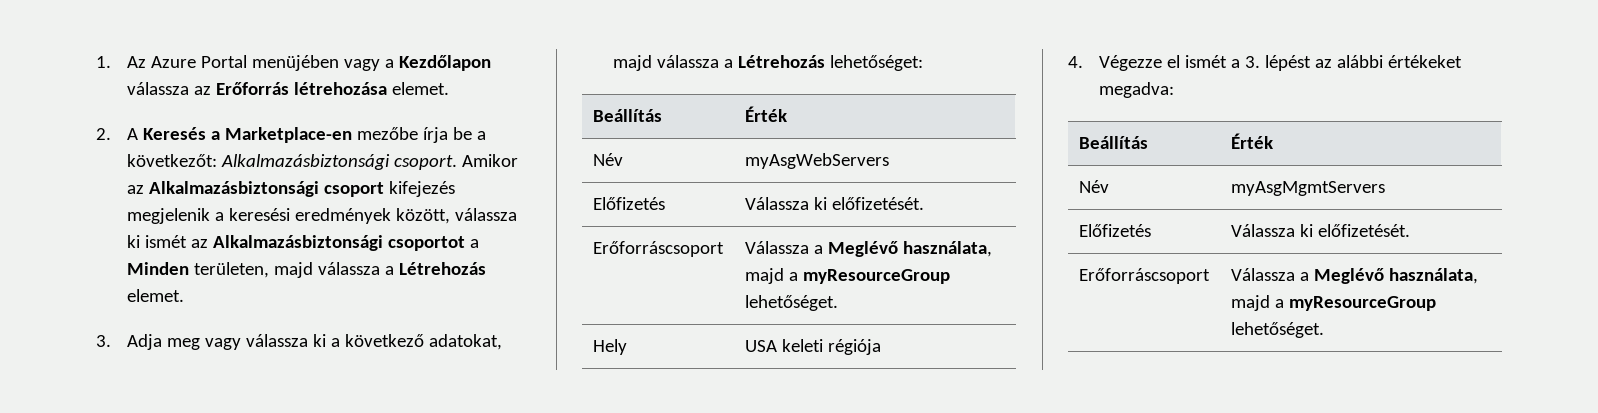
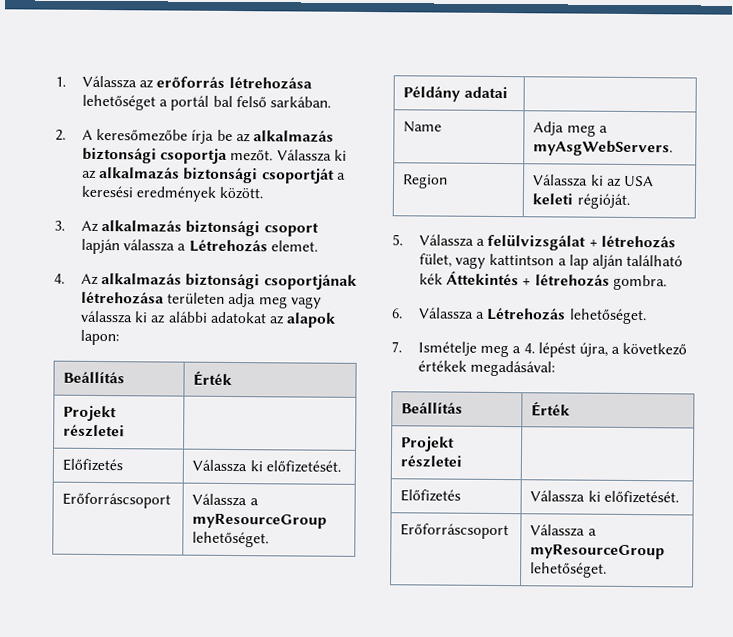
- 1. Az Azure Portal menüjében vagy a Kezdőlapon válassza az Erőforrás létrehozása elemet.
- 2. A Keresés a Marketplace-en mezőbe írja be a következőt: Alkalmazásbiztonsági csoport. Amikor az Alkalmazásbiztonsági csoport kifejezés megjelenik a keresési eredmények között, válassza ki ismét az Alkalmazásbiztonsági csoportot a Minden területen, majd válassza a Létrehozás elemet.
- 3. Adja meg vagy válassza ki a következő adatokat, majd válassza a Létrehozás lehetőséget:
+ 1. Válassza az erőforrás létrehozása lehetőséget a portál bal felső sarkában.
+ 2. A keresőmezőbe írja be az alkalmazás biztonsági csoportja mezőt. Válassza ki az alkalmazás biztonsági csoportját a keresési eredmények között.
+ 3. Az alkalmazás biztonsági csoport lapján válassza a Létrehozás elemet.
+ 4. Az alkalmazás biztonsági csoportjának létrehozása területen adja meg vagy válassza ki az alábbi adatokat az alapok lapon:
  Beállítás | Érték
- Név | myAsgWebServers
+ Projekt részletei |
  Előfizetés | Válassza ki előfizetését.
- Erőforráscsoport | Válassza a Meglévő használata, majd a myResourceGroup lehetőséget.
- Hely | USA keleti régiója
- 4. Végezze el ismét a 3. lépést az alábbi értékeket megadva:
+ Erőforráscsoport | Válassza a myResourceGroup lehetőséget.
+ Példány adatai |
+ Name | Adja meg a myAsgWebServers.
+ Region | Válassza ki az USA keleti régióját.
+ 5. Válassza a felülvizsgálat + létrehozás fület, vagy kattintson a lap alján található kék Áttekintés + létrehozás gombra.
+ 6. Válassza a Létrehozás lehetőséget.
+ 7. Ismételje meg a 4. lépést újra, a következő értékek megadásával:
  Beállítás | Érték
- Név | myAsgMgmtServers
+ Projekt részletei |
  Előfizetés | Válassza ki előfizetését.
- Erőforráscsoport | Válassza a Meglévő használata, majd a myResourceGroup lehetőséget.
+ Erőforráscsoport | Válassza a myResourceGroup lehetőséget.

